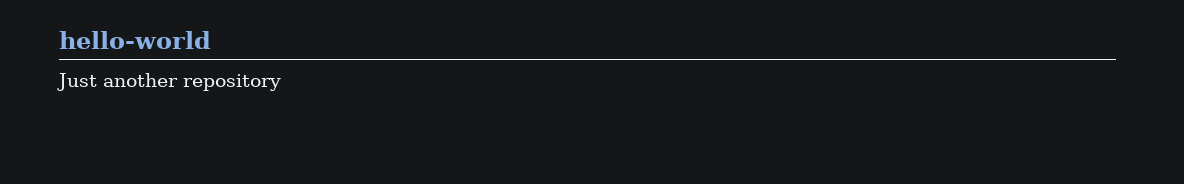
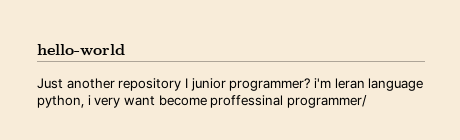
- Just another repository
+ Just another repository I junior programmer? i'm leran language python, i very want become proffessinal programmer/

